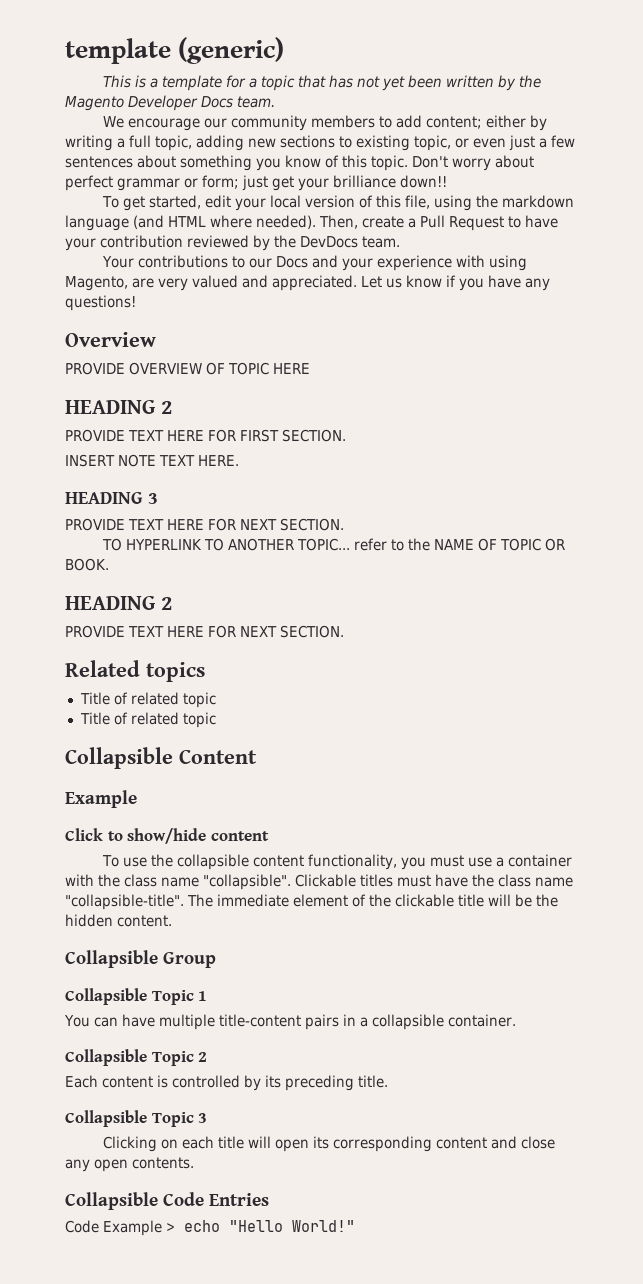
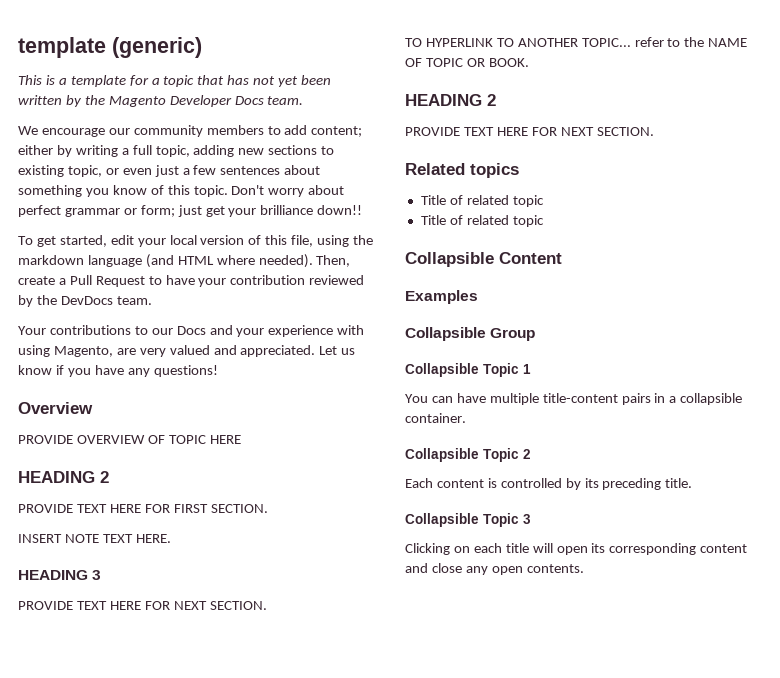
  Collapsible Content
- Example
- Click to show/hide content
- To use the collapsible content functionality, you must use a container with the class name "collapsible". Clickable titles must have the class name "collapsible-title". The immediate element of the clickable title will be the hidden content.
+ Examples
- Collapsible Code Entries
- Code Example > echo "Hello World!"

